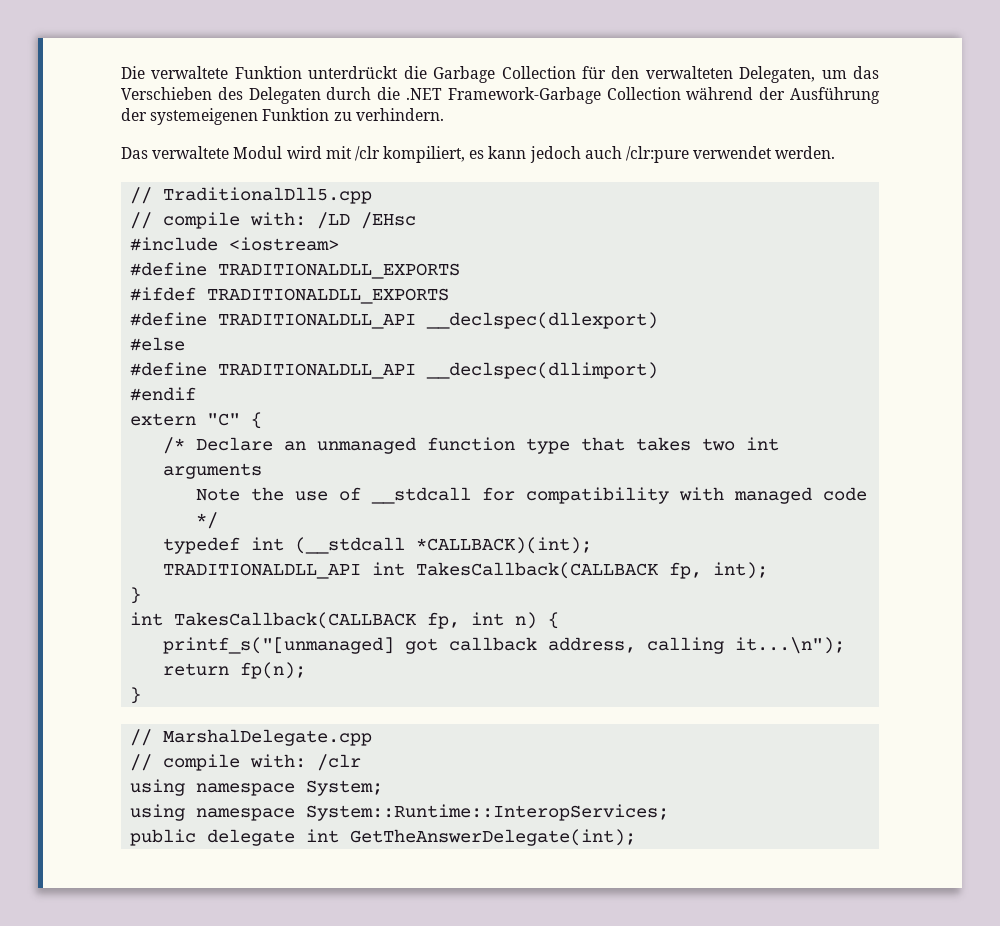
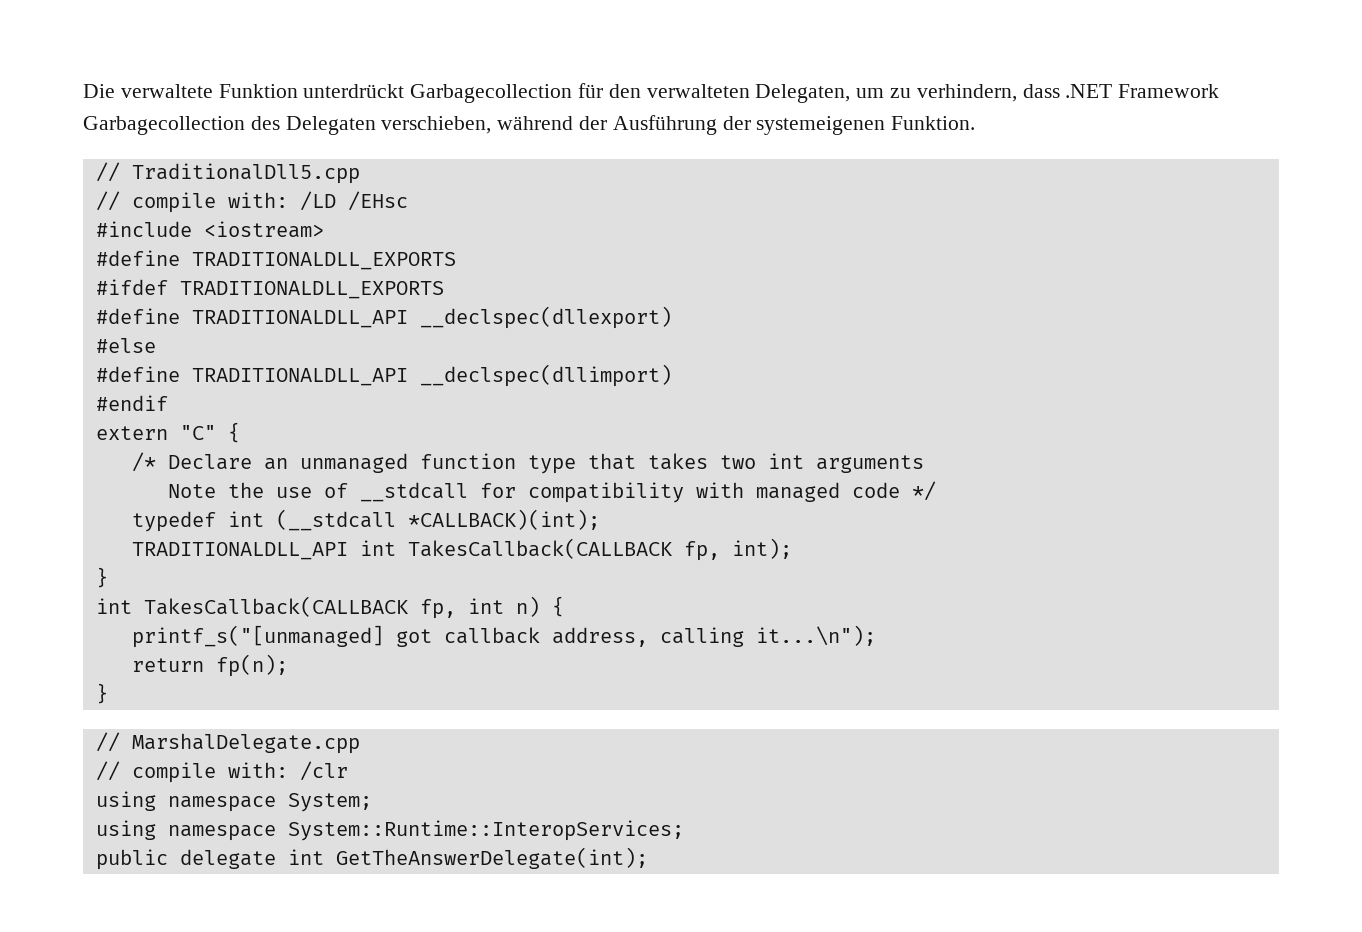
- Die verwaltete Funktion unterdrückt die Garbage Collection für den verwalteten Delegaten, um das Verschieben des Delegaten durch die .NET Framework-Garbage Collection während der Ausführung der systemeigenen Funktion zu verhindern.
- Das verwaltete Modul wird mit /clr kompiliert, es kann jedoch auch /clr:pure verwendet werden.
+ Die verwaltete Funktion unterdrückt Garbagecollection für den verwalteten Delegaten, um zu verhindern, dass .NET Framework Garbagecollection des Delegaten verschieben, während der Ausführung der systemeigenen Funktion.

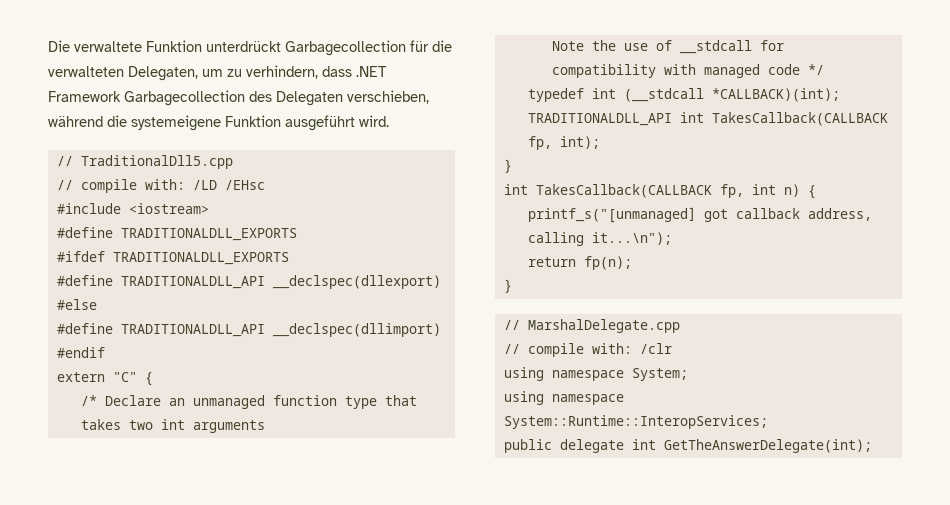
- Die verwaltete Funktion unterdrückt Garbagecollection für den verwalteten Delegaten, um zu verhindern, dass .NET Framework Garbagecollection des Delegaten verschieben, während der Ausführung der systemeigenen Funktion.
+ Die verwaltete Funktion unterdrückt Garbagecollection für die verwalteten Delegaten, um zu verhindern, dass .NET Framework Garbagecollection des Delegaten verschieben, während die systemeigene Funktion ausgeführt wird.

